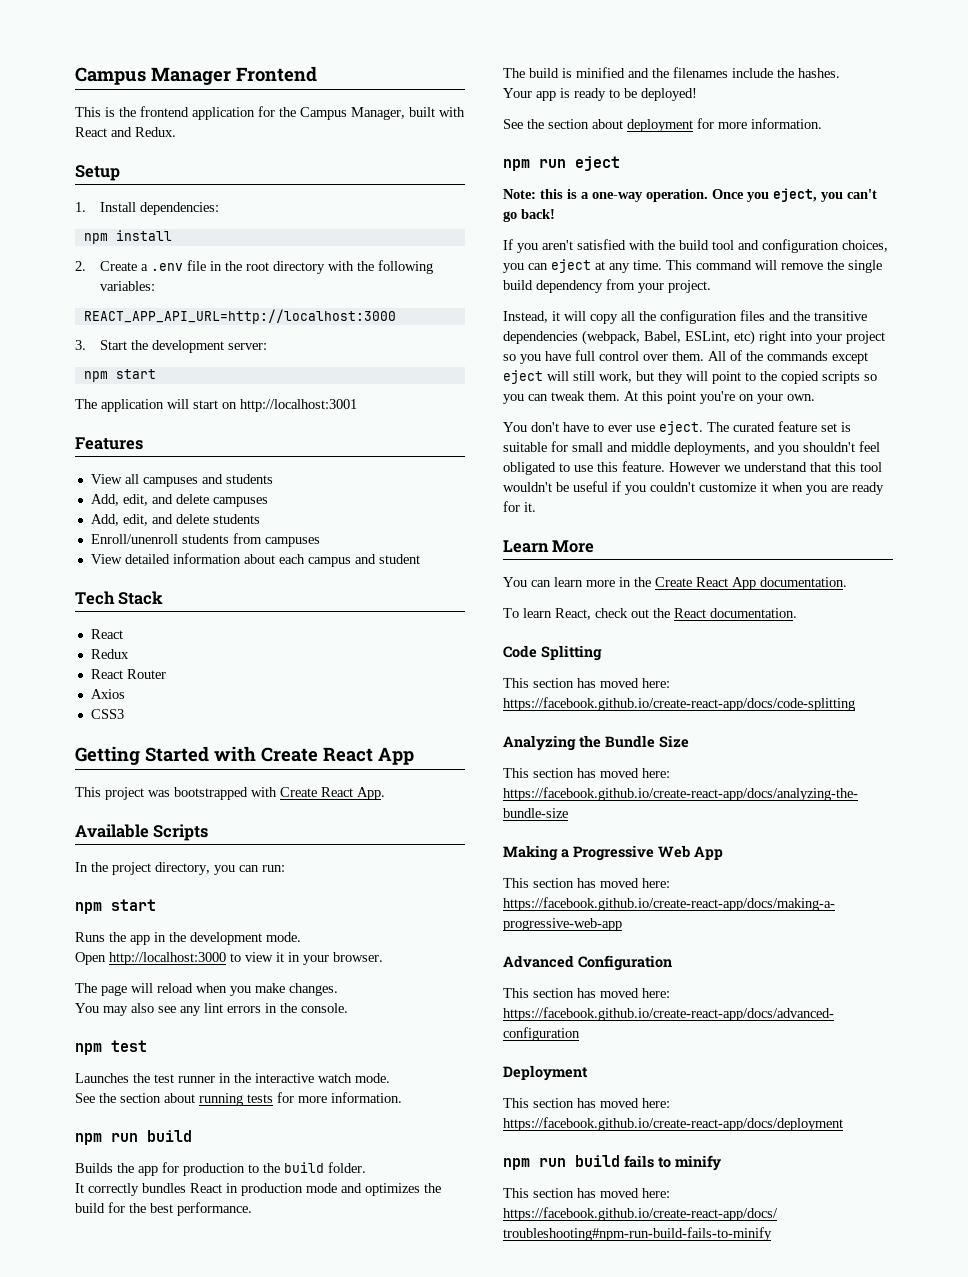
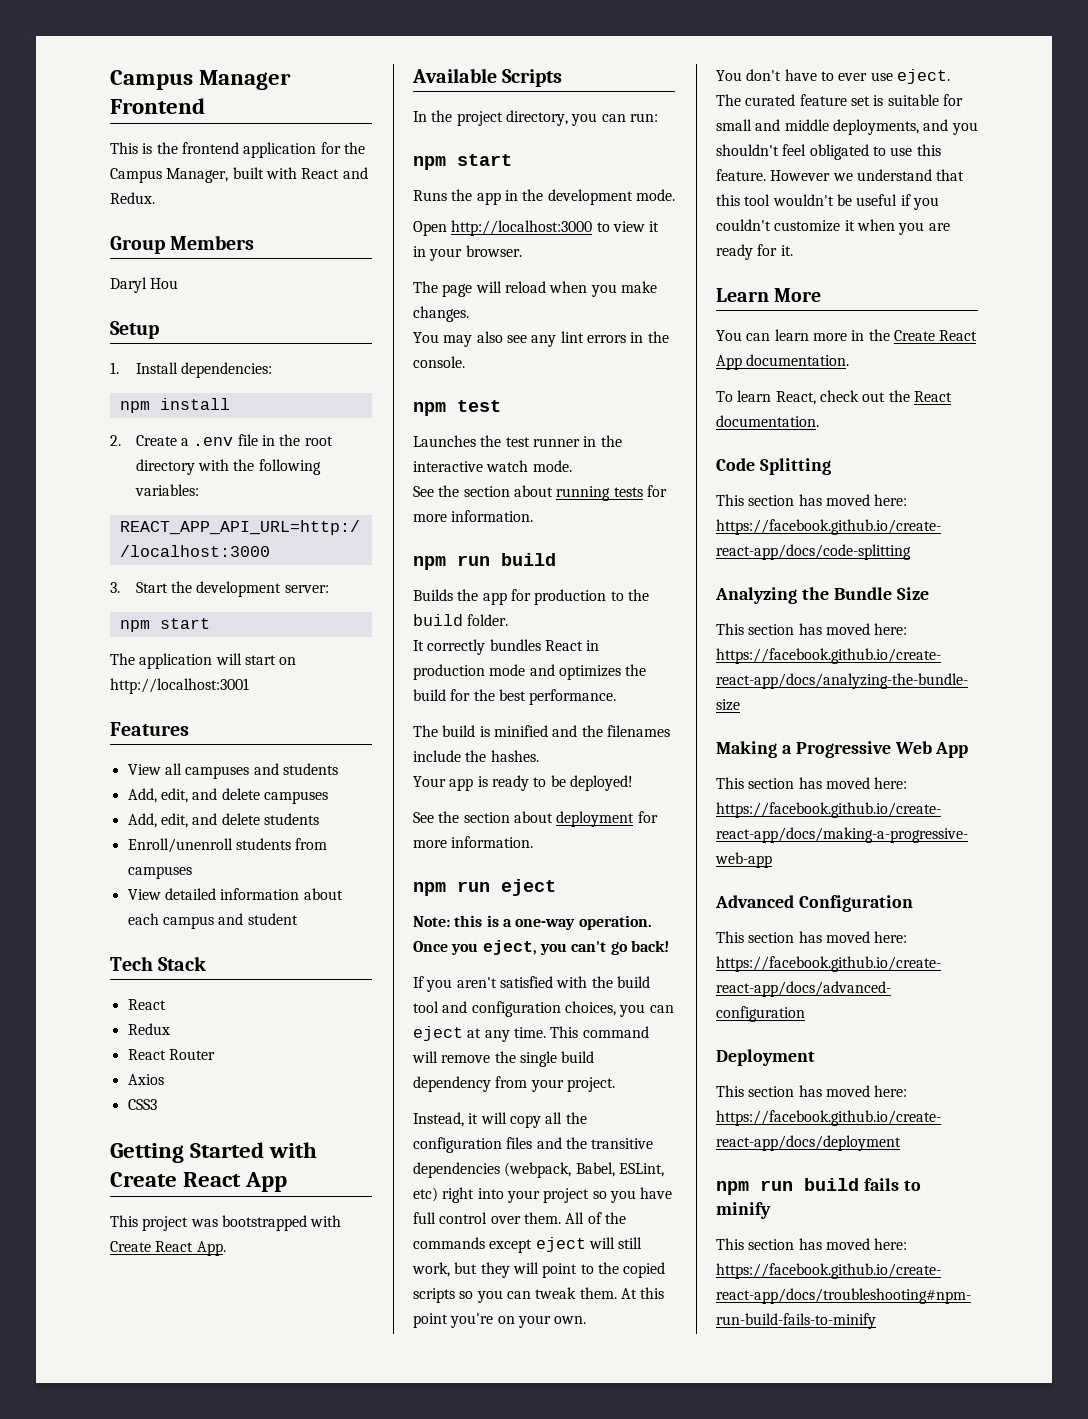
+ Group Members
+ Daryl Hou

